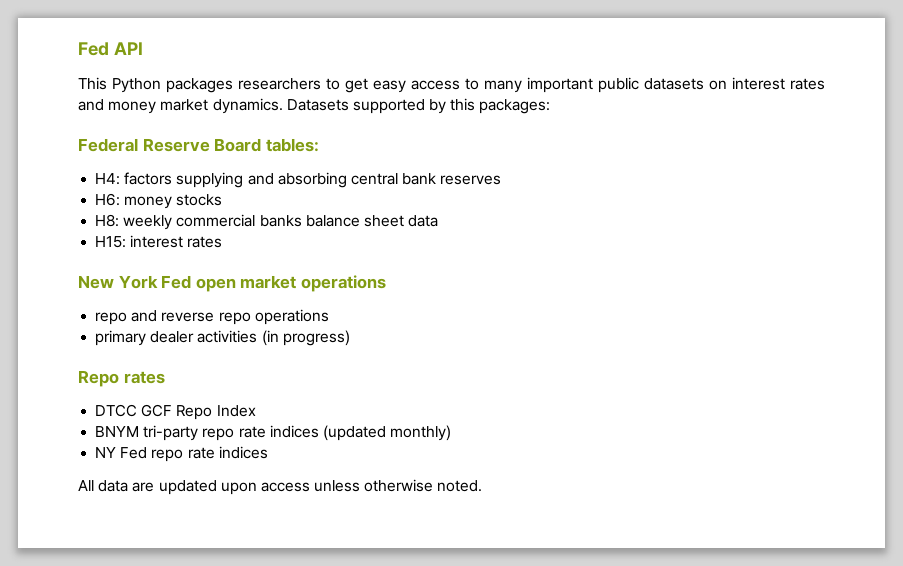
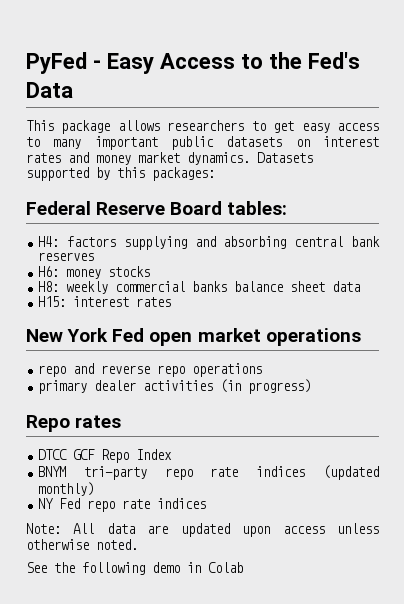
- Fed API
+ PyFed - Easy Access to the Fed's Data
- This Python packages researchers to get easy access to many important public datasets on interest rates and money market dynamics.
+ This package allows researchers to get easy access to many important public datasets on interest rates and money market dynamics.
- All data are updated upon access unless otherwise noted.
+ Note: All data are updated upon access unless otherwise noted.
+ See the following demo in Colab

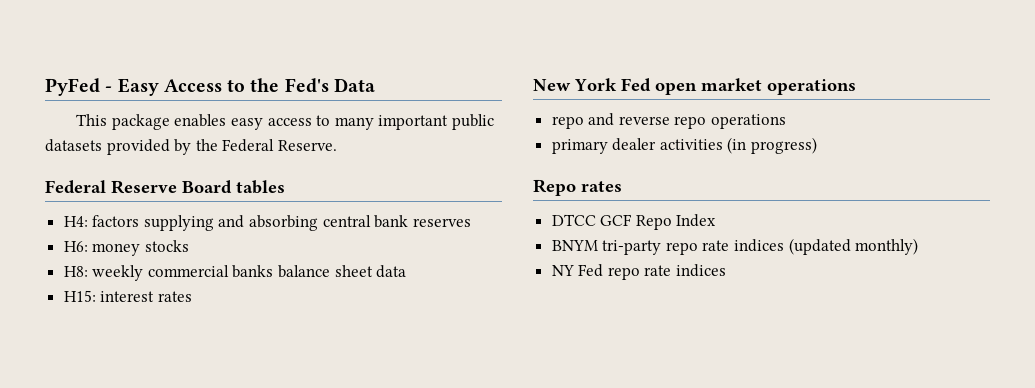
- This package allows researchers to get easy access to many important public datasets on interest rates and money market dynamics. Datasets supported by this packages:
+ This package enables easy access to many important public datasets provided by the Federal Reserve.
- Federal Reserve Board tables:
+ Federal Reserve Board tables
- Note: All data are updated upon access unless otherwise noted.
- See the following demo in Colab

